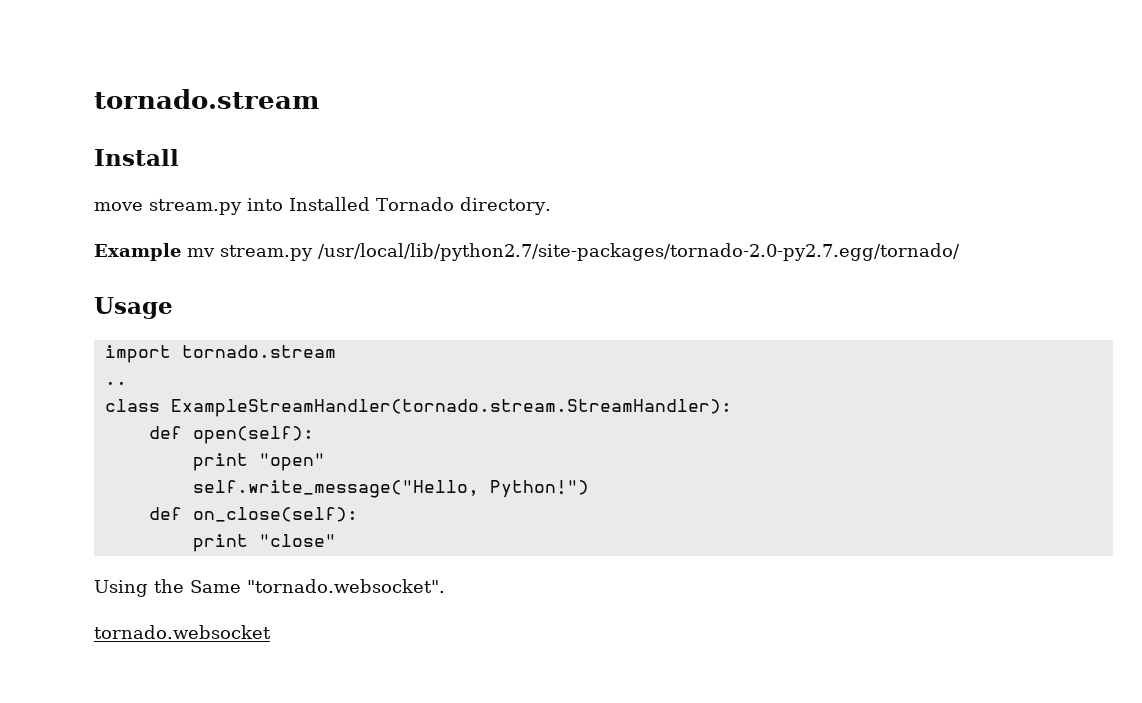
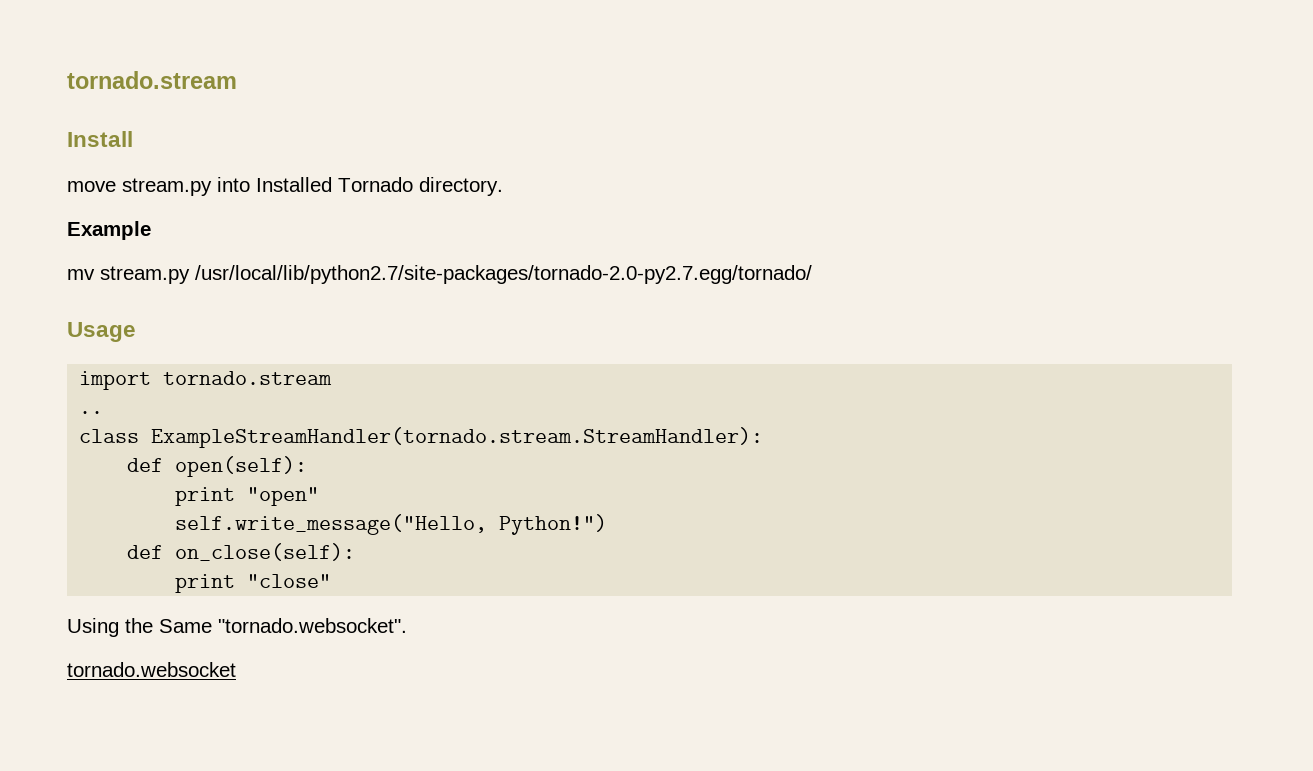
- Example mv stream.py /usr/local/lib/python2.7/site-packages/tornado-2.0-py2.7.egg/tornado/
+ Example
+ mv stream.py /usr/local/lib/python2.7/site-packages/tornado-2.0-py2.7.egg/tornado/

